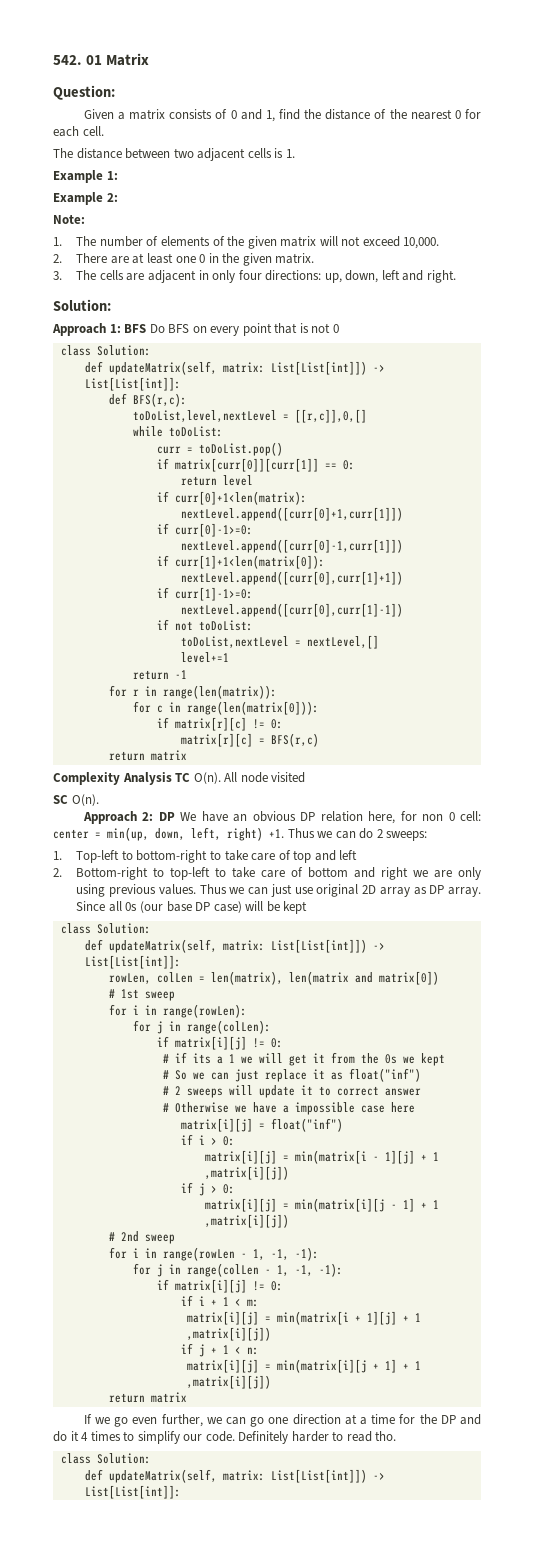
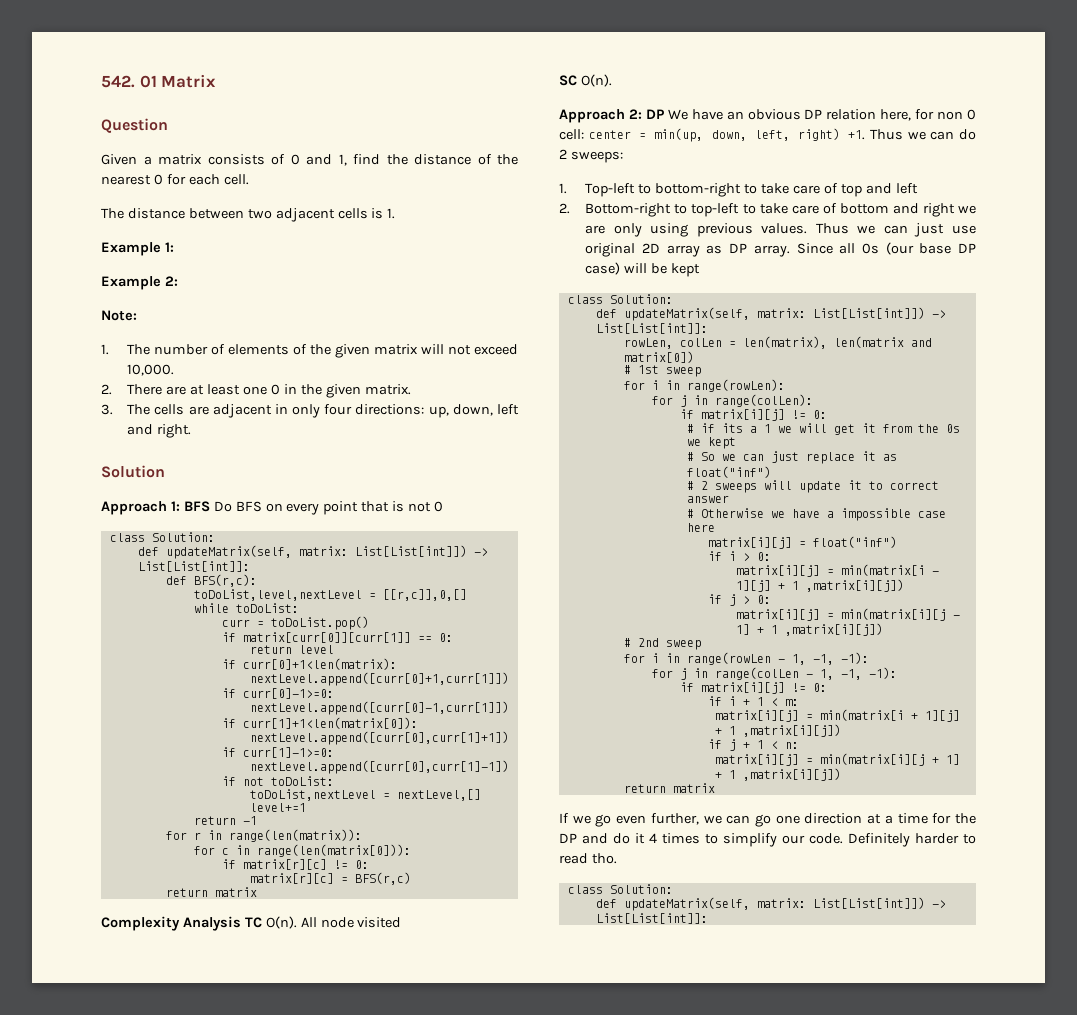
- Question:
+ Question
  3. The cells are adjacent in only four directions: up, down, left and right.
- Solution:
+ Solution

